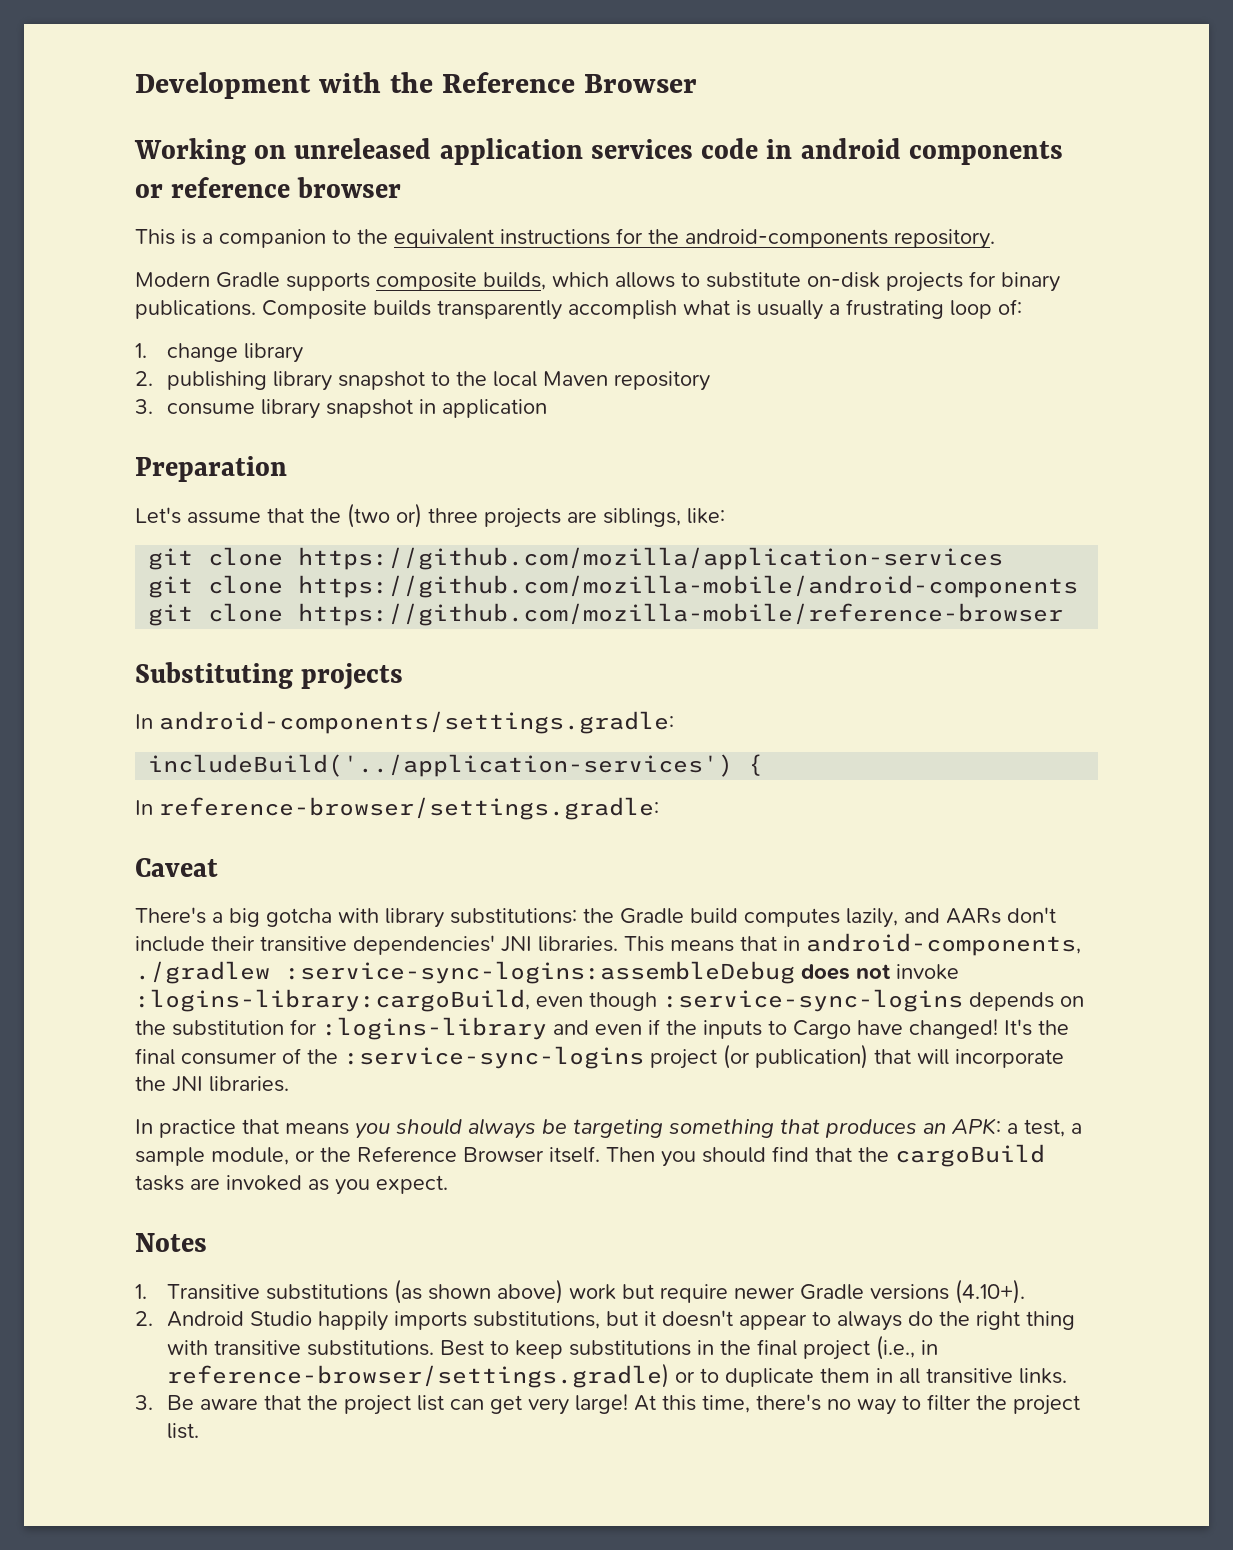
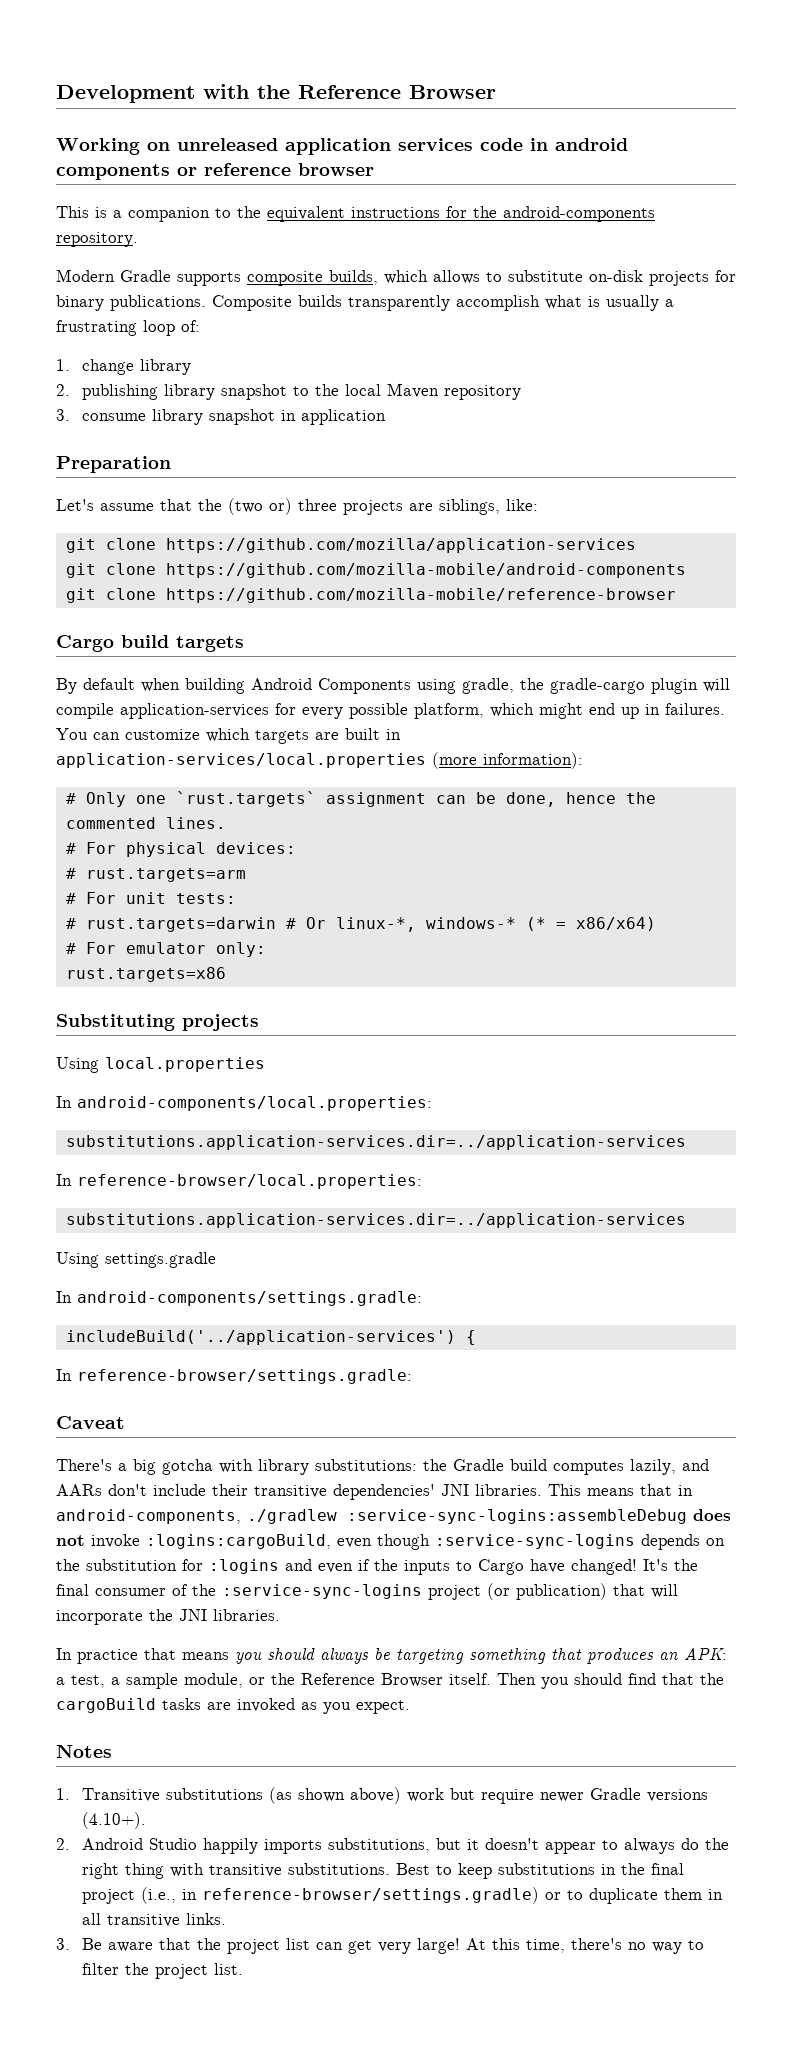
+ Cargo build targets
+ By default when building Android Components using gradle, the gradle-cargo plugin will compile application-services for every possible platform, which might end up in failures. You can customize which targets are built in application-services/local.properties (more information):
+ # Only one `rust.targets` assignment can be done, hence the commented lines.
+ # For physical devices:
+ # rust.targets=arm
+ # For unit tests:
+ # rust.targets=darwin # Or linux-*, windows-* (* = x86/x64)
+ # For emulator only:
+ rust.targets=x86
  Substituting projects
+ Using local.properties
+ In android-components/local.properties:
+ substitutions.application-services.dir=../application-services
+ In reference-browser/local.properties:
+ substitutions.application-services.dir=../application-services
+ Using settings.gradle
- This means that in android-components, ./gradlew :service-sync-logins:assembleDebug does not invoke :logins-library:cargoBuild, even though :service-sync-logins depends on the substitution for :logins-library and even if the inputs to Cargo have changed!
+ This means that in android-components, ./gradlew :service-sync-logins:assembleDebug does not invoke :logins:cargoBuild, even though :service-sync-logins depends on the substitution for :logins and even if the inputs to Cargo have changed!

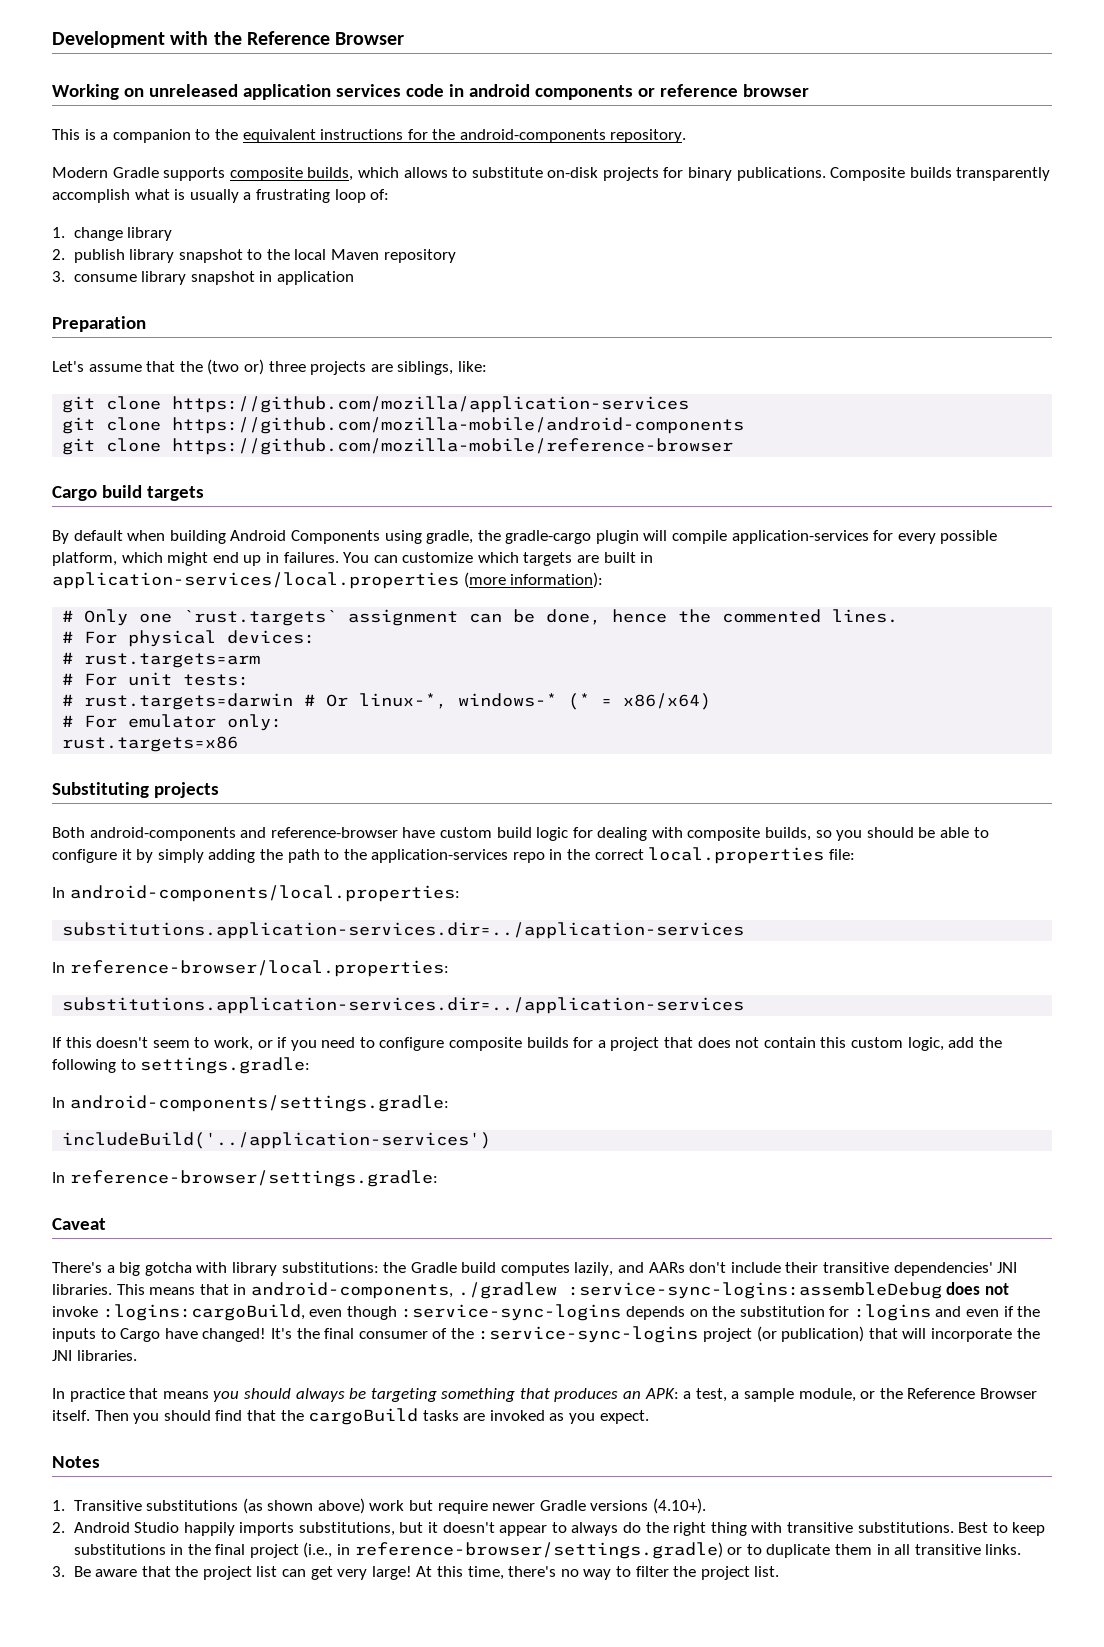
- 2. publishing library snapshot to the local Maven repository
+ 2. publish library snapshot to the local Maven repository
- Using local.properties
+ Both android-components and reference-browser have custom build logic for dealing with composite builds, so you should be able to configure it by simply adding the path to the application-services repo in the correct local.properties file:
- Using settings.gradle
+ If this doesn't seem to work, or if you need to configure composite builds for a project that does not contain this custom logic, add the following to settings.gradle:
- includeBuild('../application-services') {
+ includeBuild('../application-services')

